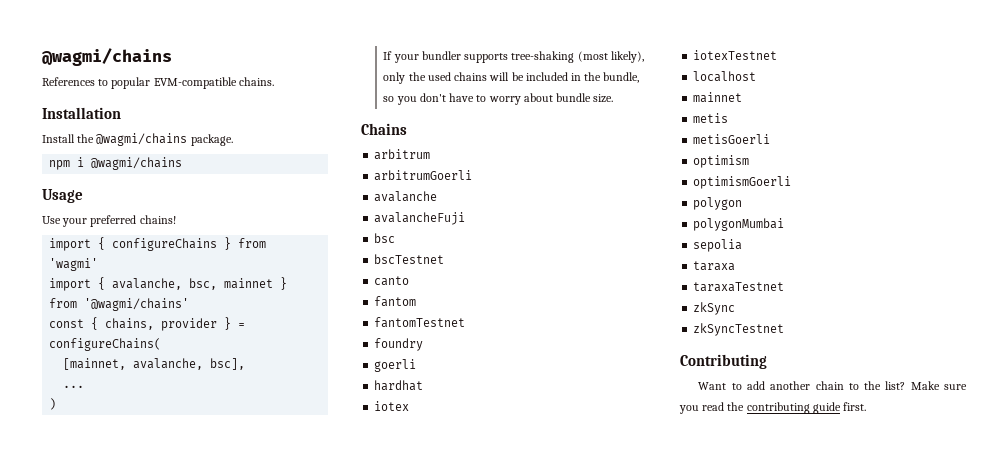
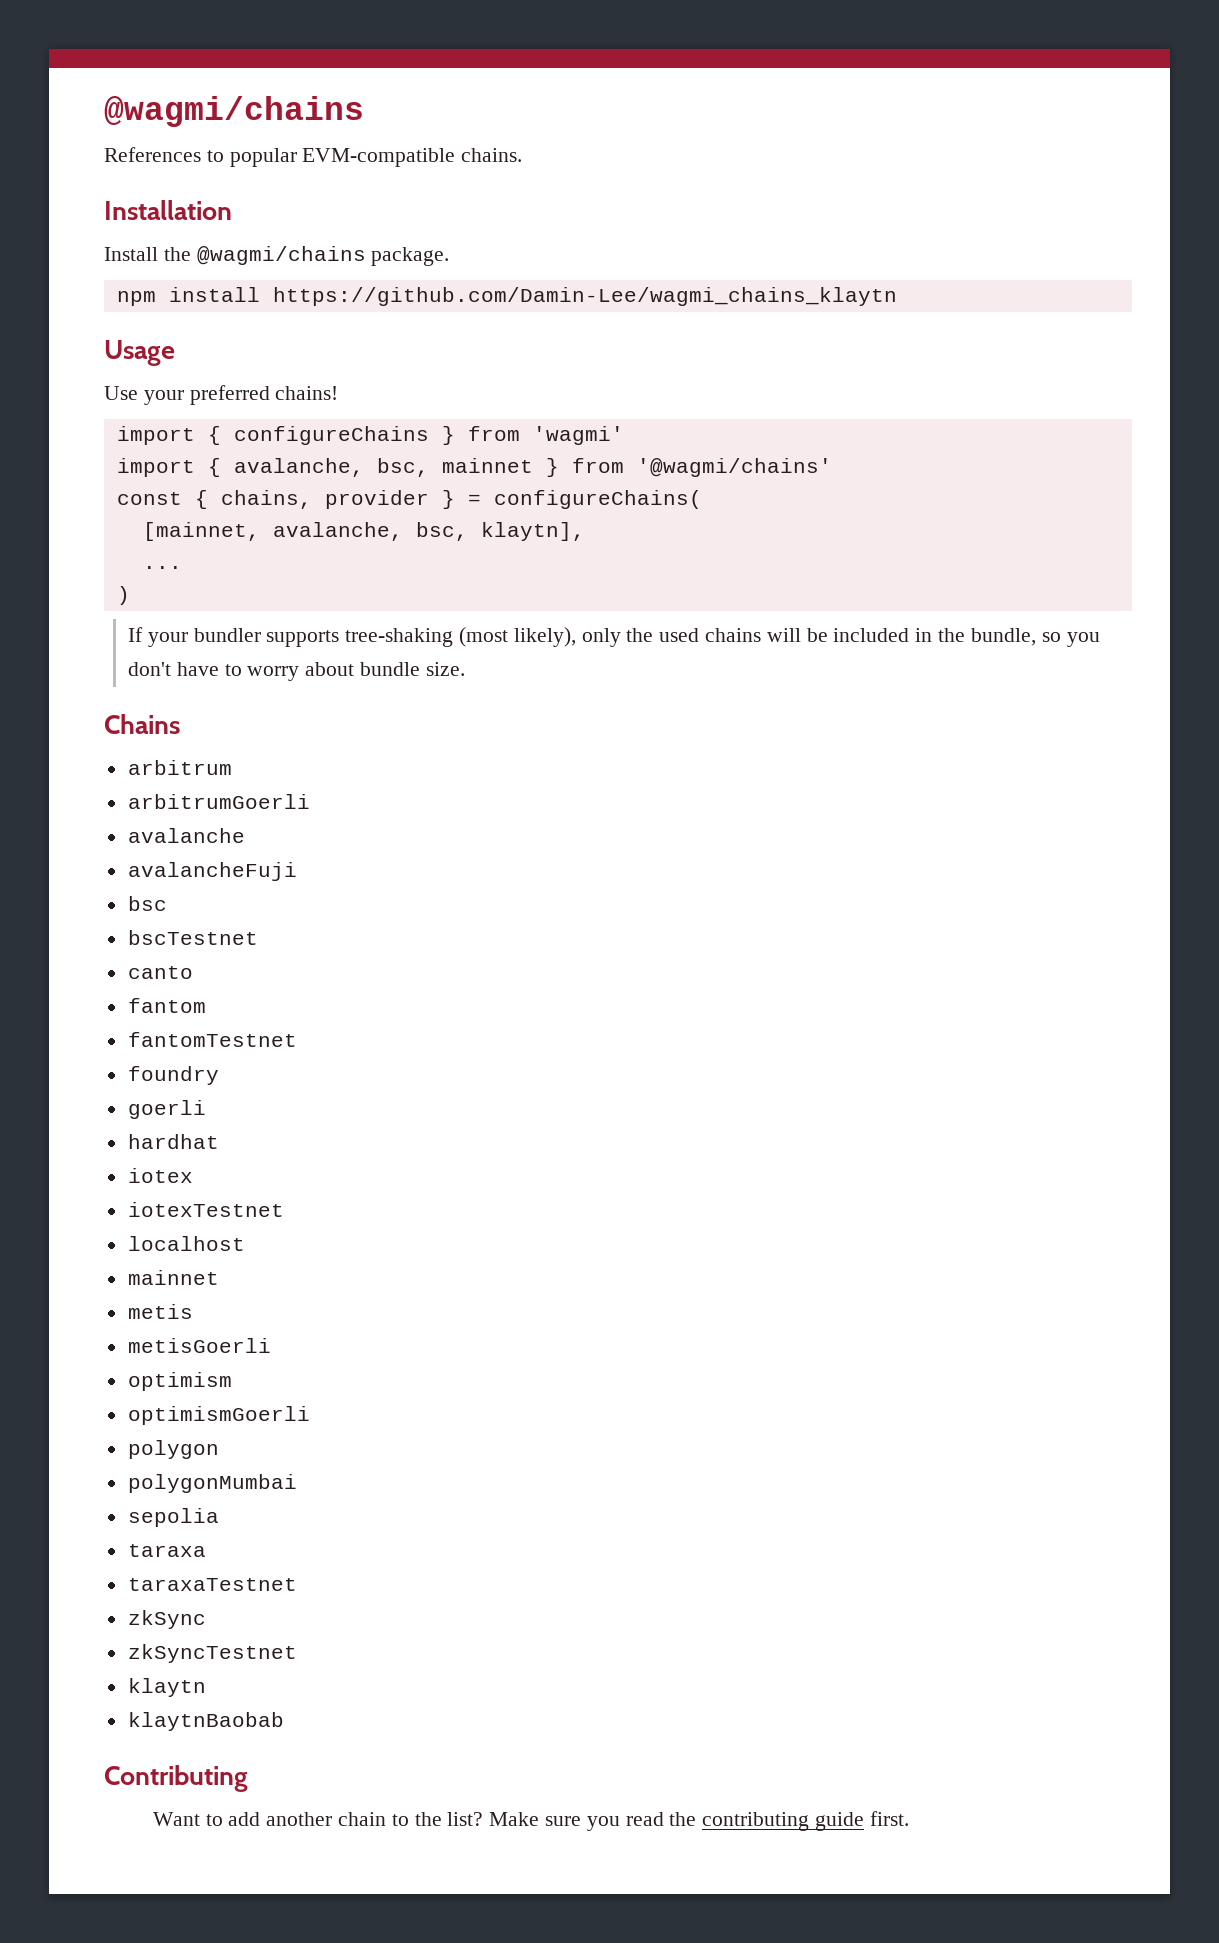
- npm i @wagmi/chains
+ npm install https://github.com/Damin-Lee/wagmi_chains_klaytn
- [mainnet, avalanche, bsc],
+ [mainnet, avalanche, bsc, klaytn],
+ klaytn
+ klaytnBaobab

